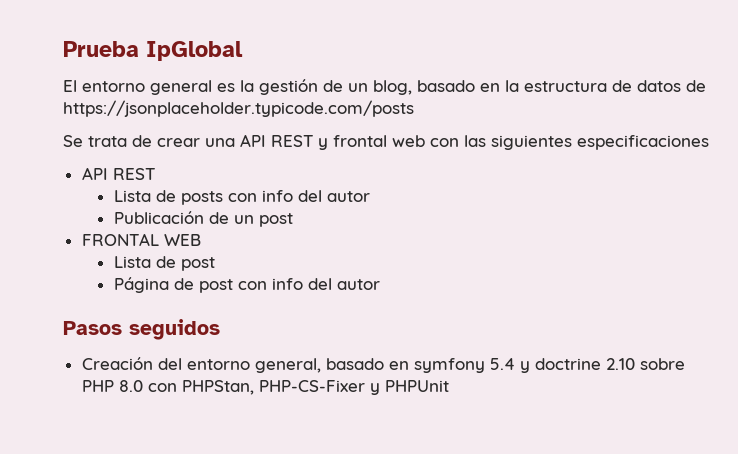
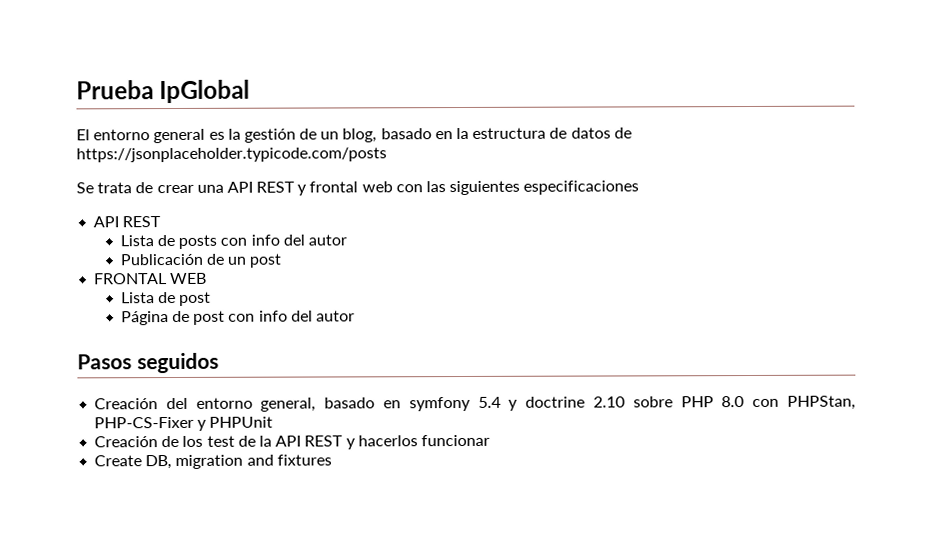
+ Creación de los test de la API REST y hacerlos funcionar
+ Create DB, migration and fixtures

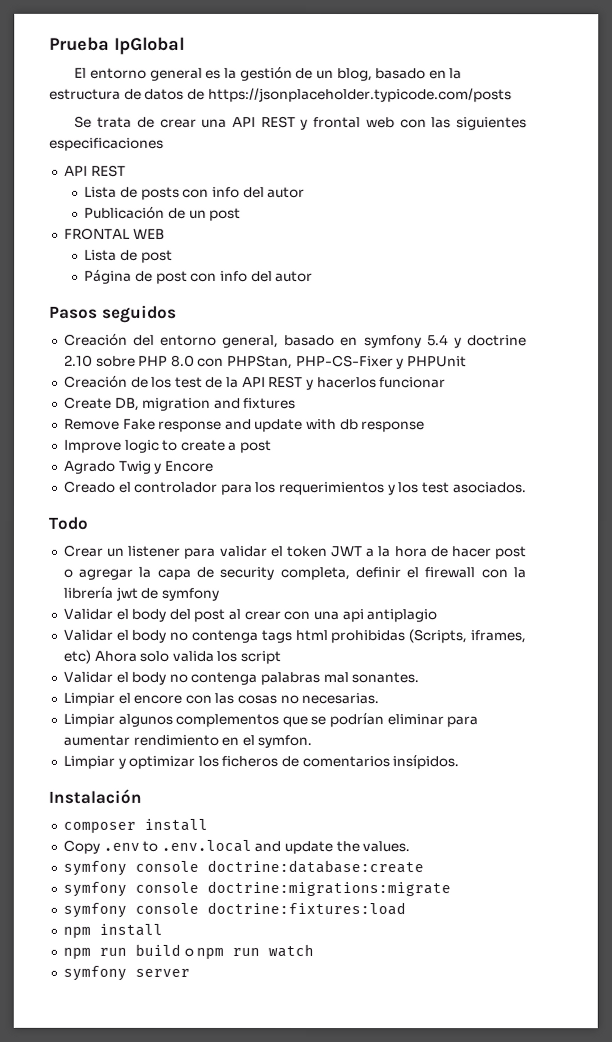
+ Remove Fake response and update with db response
+ Improve logic to create a post
+ Agrado Twig y Encore
+ Creado el controlador para los requerimientos y los test asociados.
+ Todo
+ Crear un listener para validar el token JWT a la hora de hacer post o agregar la capa de security completa, definir el firewall con la librería jwt de symfony
+ Validar el body del post al crear con una api antiplagio
+ Validar el body no contenga tags html prohibidas (Scripts, iframes, etc) Ahora solo valida los script
+ Validar el body no contenga palabras mal sonantes.
+ Limpiar el encore con las cosas no necesarias.
+ Limpiar algunos complementos que se podrían eliminar para aumentar rendimiento en el symfon.
+ Limpiar y optimizar los ficheros de comentarios insípidos.
+ Instalación
+ composer install
+ Copy .env to .env.local and update the values.
+ symfony console doctrine:database:create
+ symfony console doctrine:migrations:migrate
+ symfony console doctrine:fixtures:load
+ npm install
+ npm run build o npm run watch
+ symfony server

